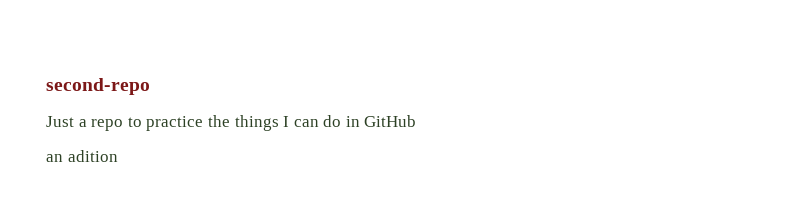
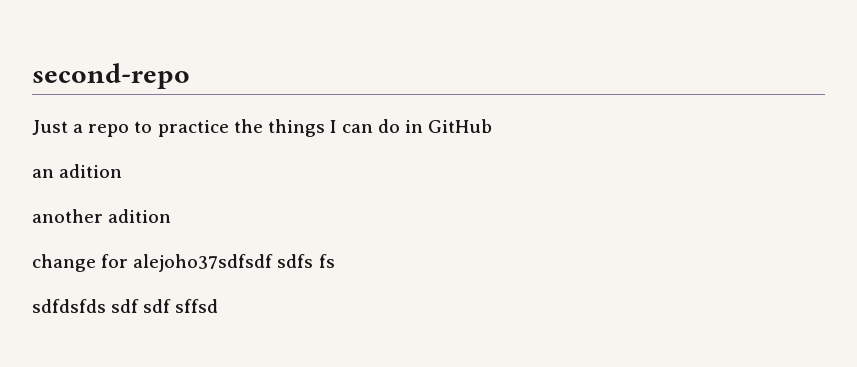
+ another adition
+ change for alejoho37sdfsdf sdfs fs
+ sdfdsfds sdf sdf sffsd

